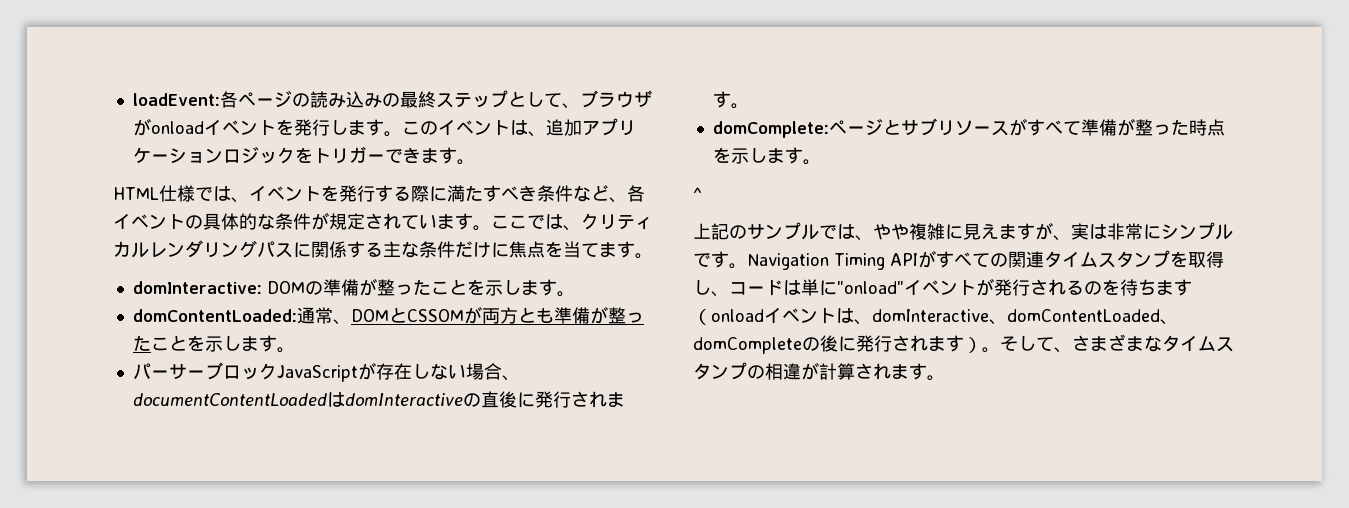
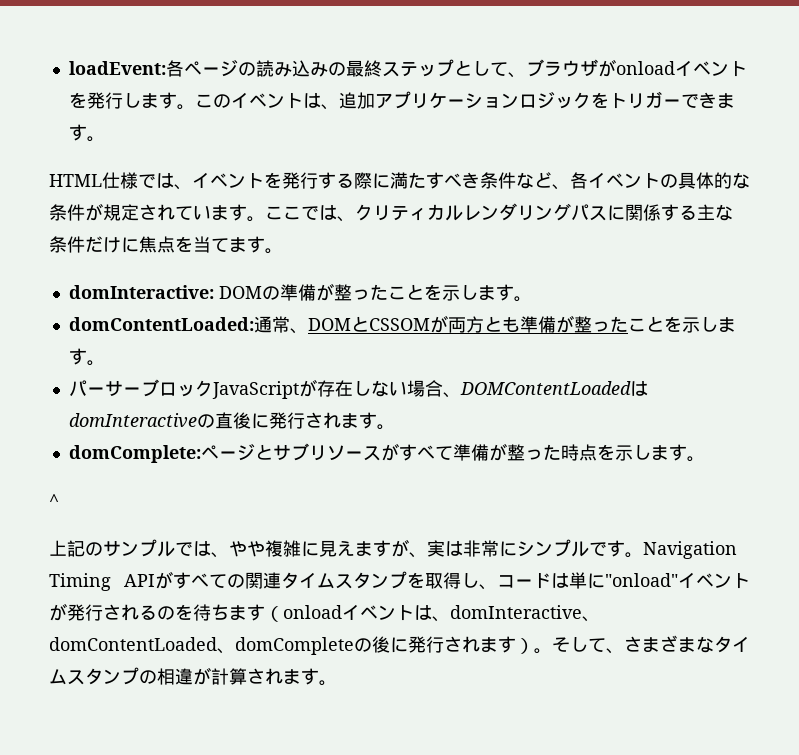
- パーサーブロックJavaScriptが存在しない場合、documentContentLoadedはdomInteractiveの直後に発行されます。
+ パーサーブロックJavaScriptが存在しない場合、DOMContentLoadedはdomInteractiveの直後に発行されます。

